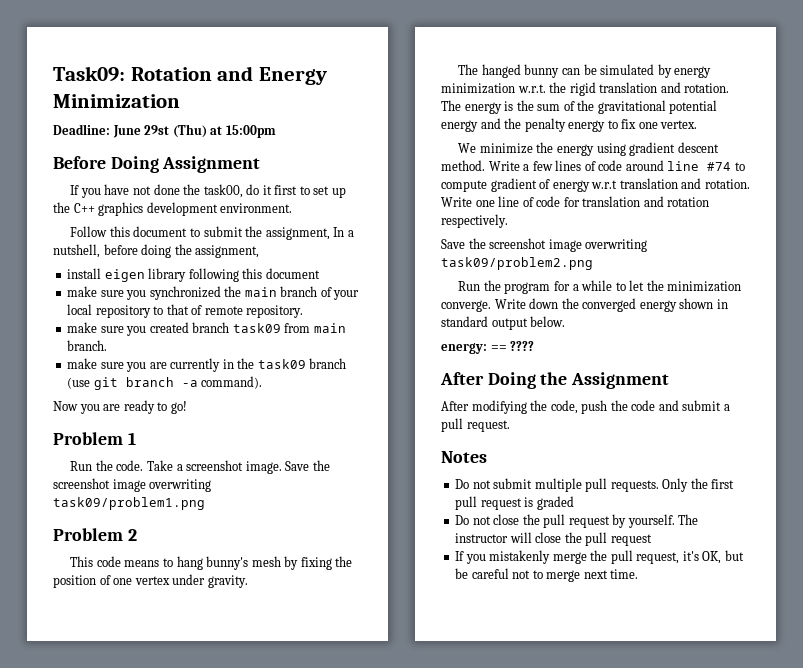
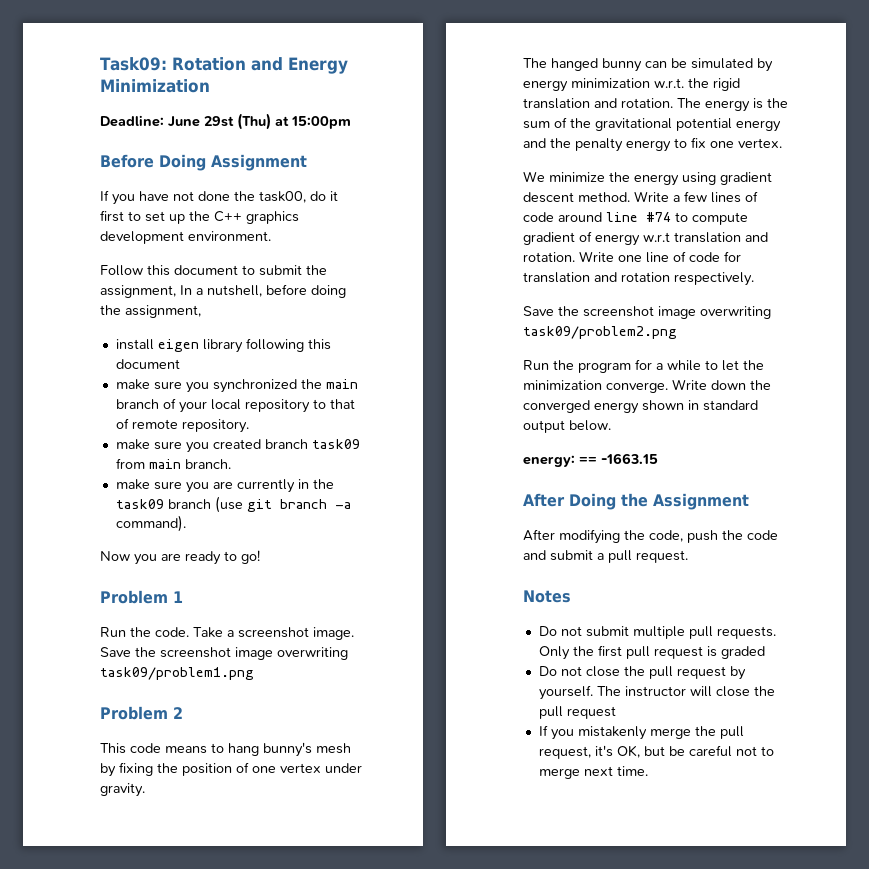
- energy: == ????
+ energy: == -1663.15

